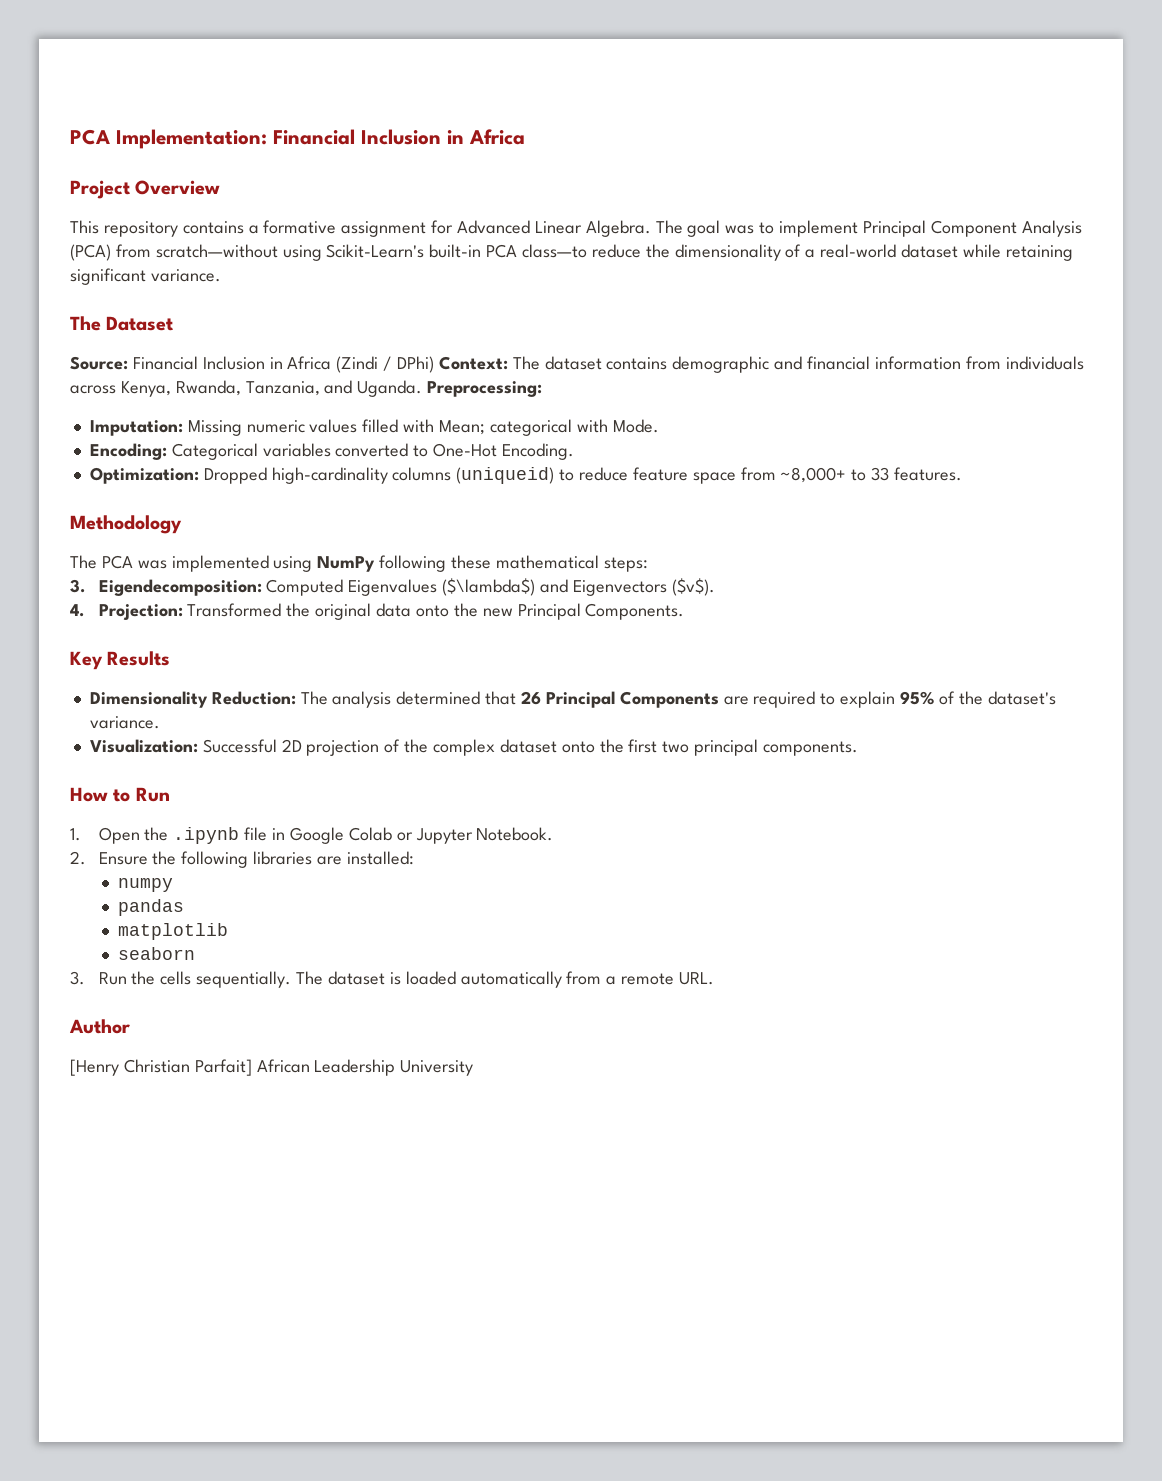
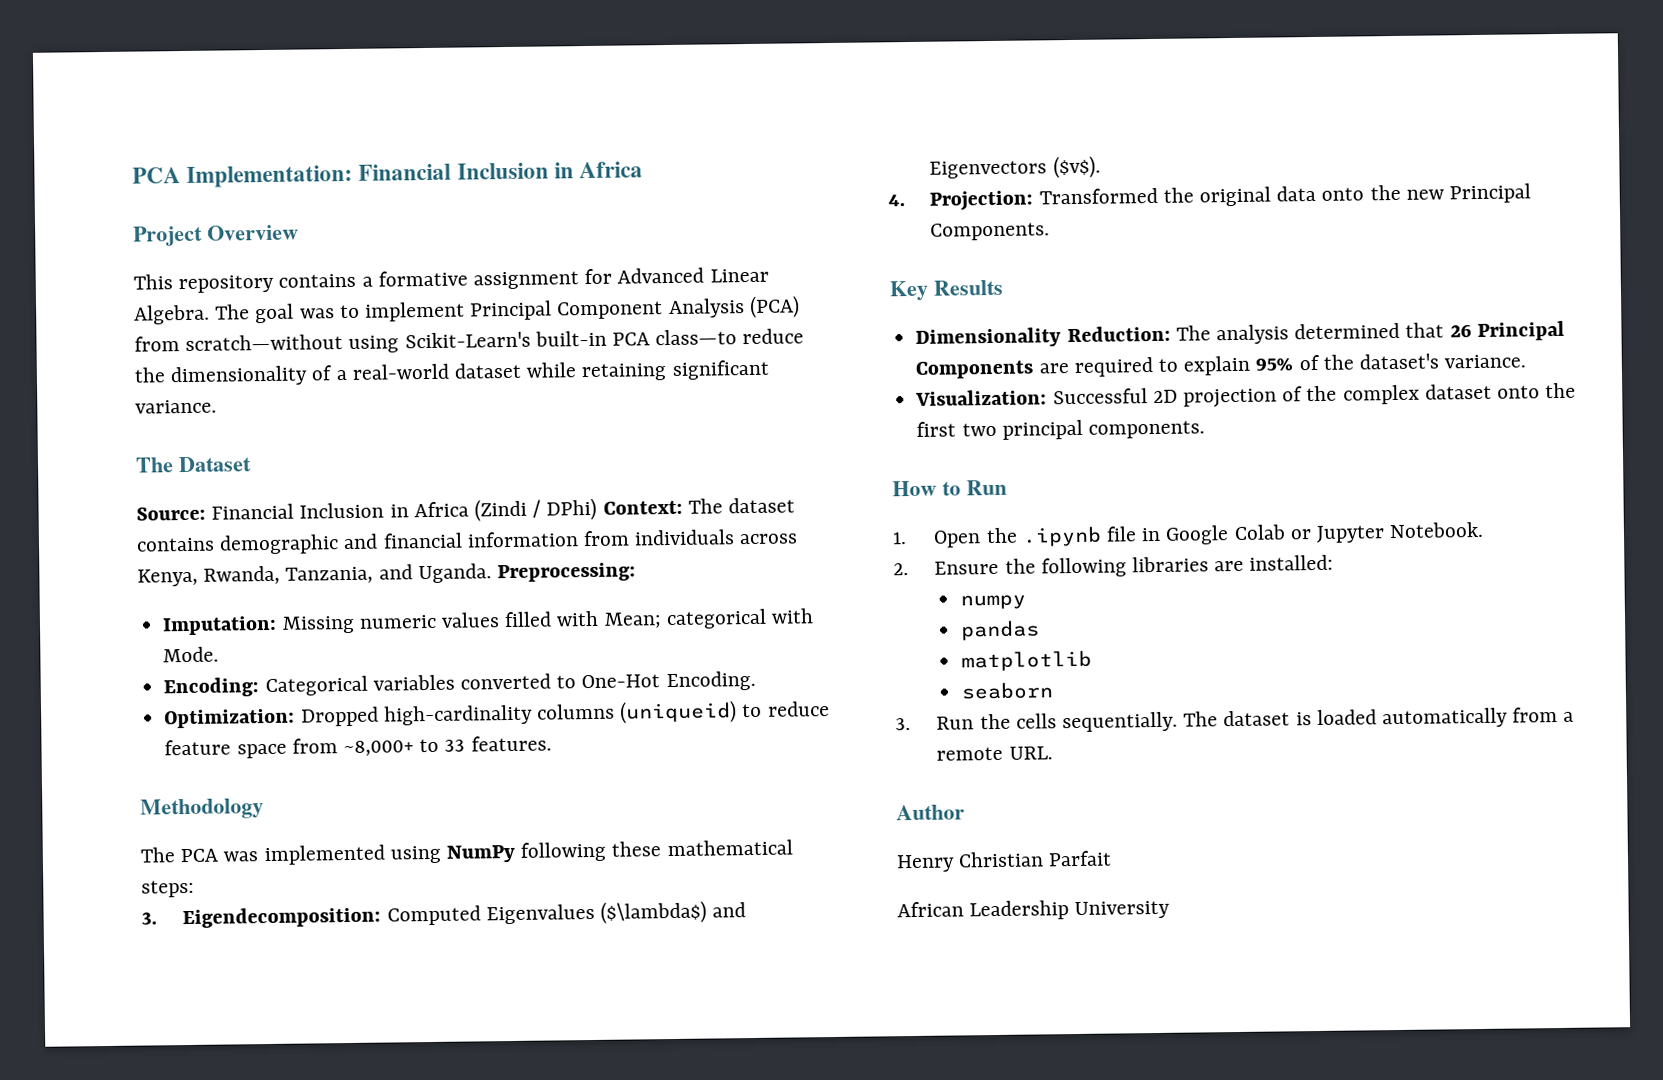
- [Henry Christian Parfait] African Leadership University
+ Henry Christian Parfait
+ African Leadership University

